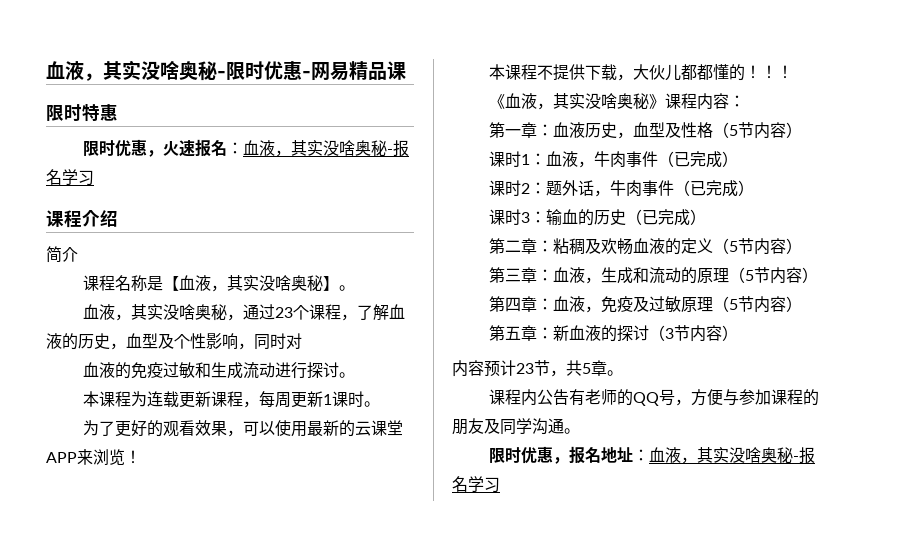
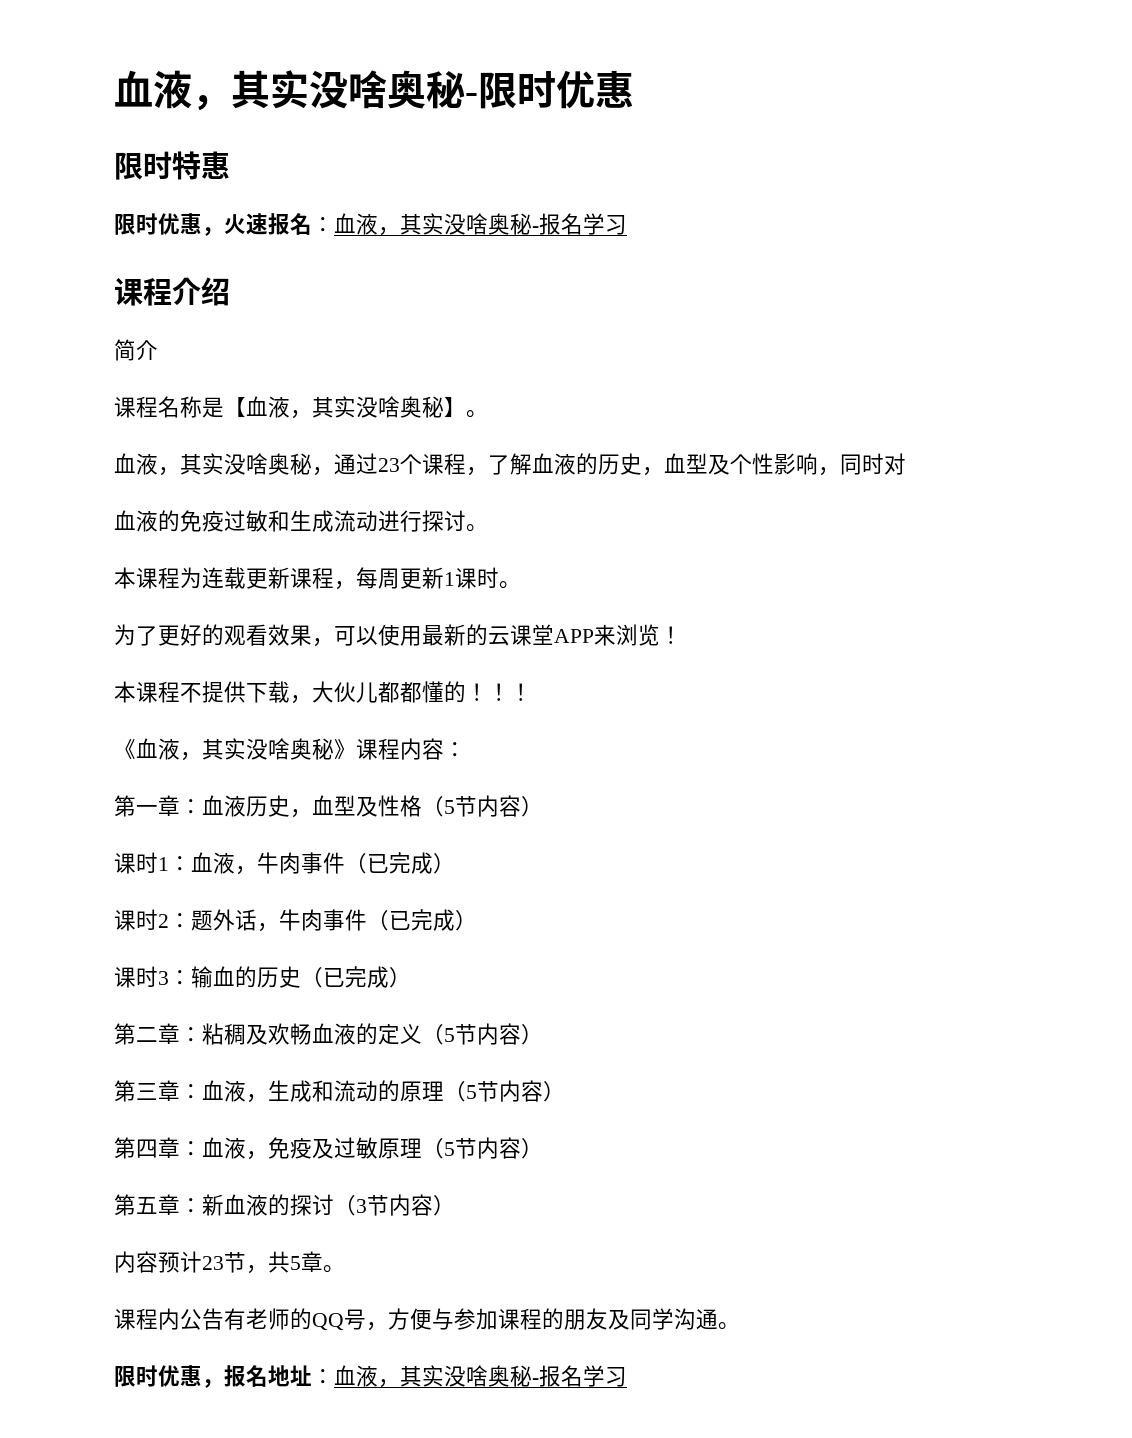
- 血液，其实没啥奥秘-限时优惠-网易精品课
+ 血液，其实没啥奥秘-限时优惠

